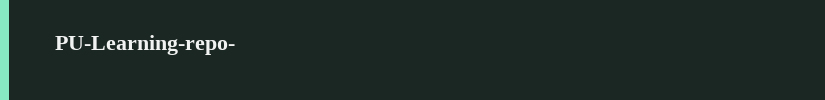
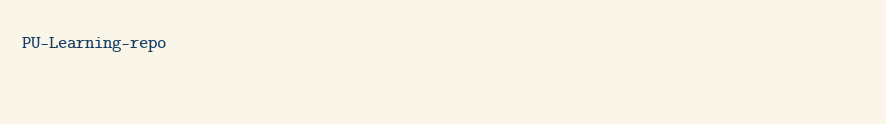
- PU-Learning-repo-
+ PU-Learning-repo

